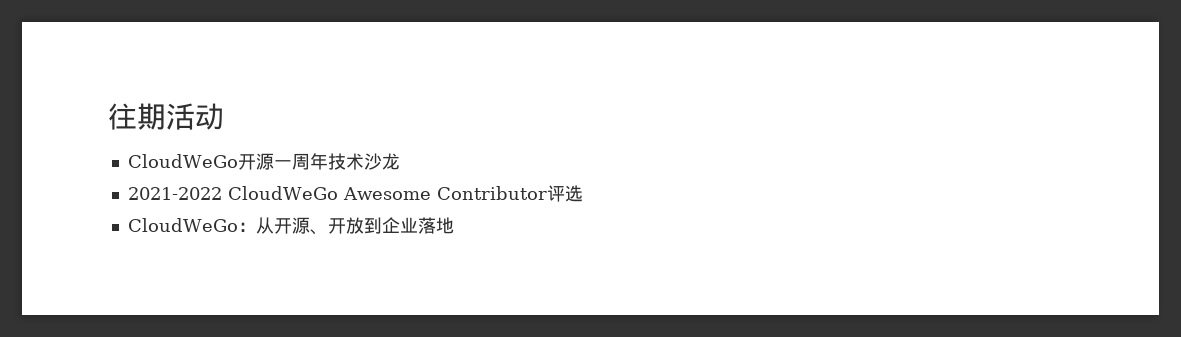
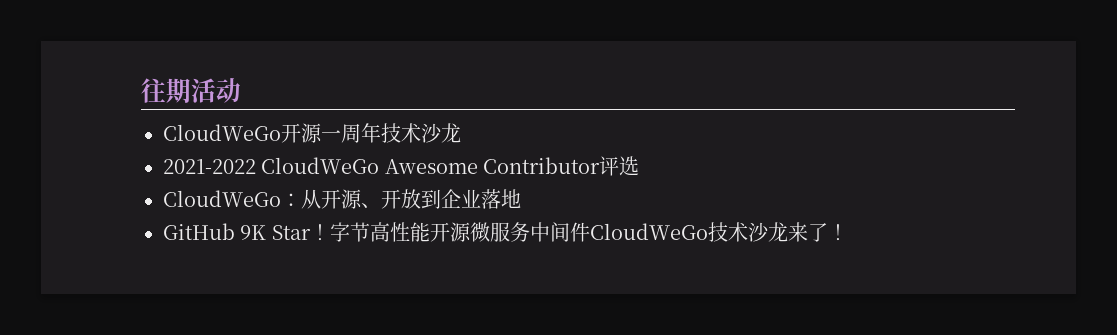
+ GitHub 9K Star！字节高性能开源微服务中间件CloudWeGo技术沙龙来了！

